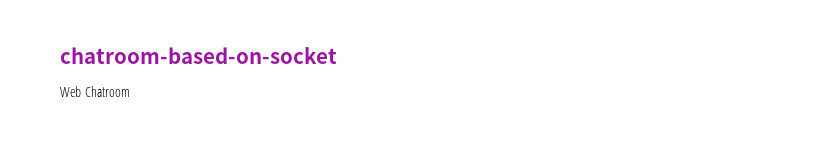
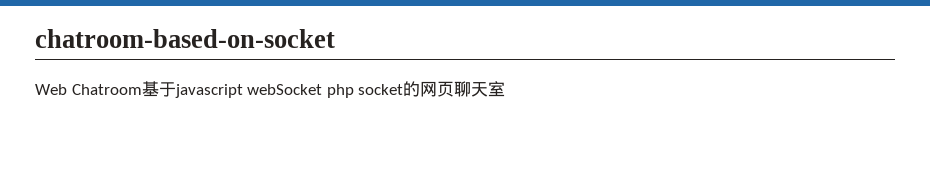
- Web Chatroom
+ Web Chatroom基于javascript webSocket php socket的网页聊天室

